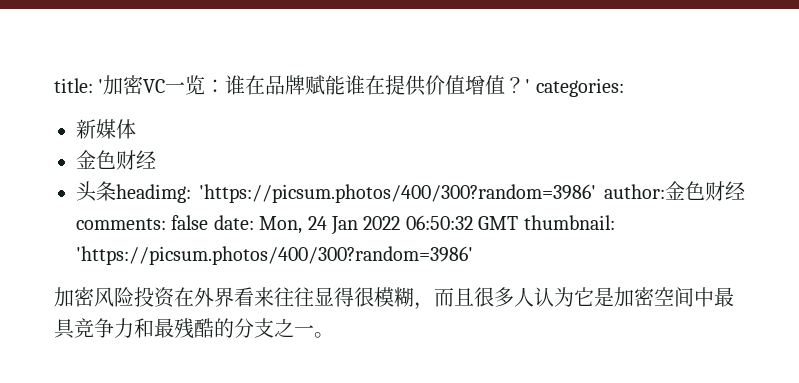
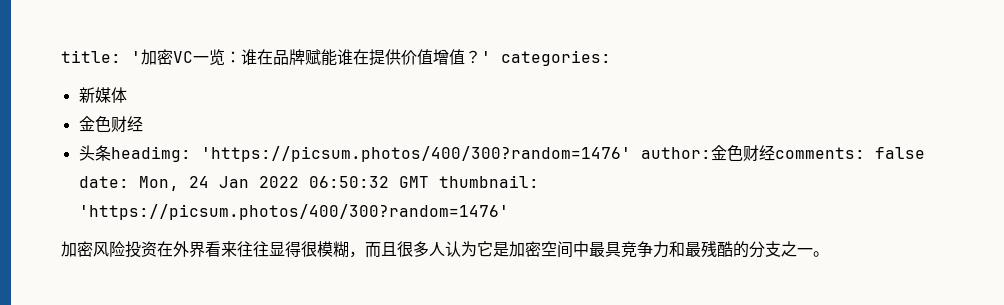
- 头条headimg: 'https://picsum.photos/400/300?random=3986' author:金色财经comments: false date: Mon, 24 Jan 2022 06:50:32 GMT thumbnail: 'https://picsum.photos/400/300?random=3986'
+ 头条headimg: 'https://picsum.photos/400/300?random=1476' author:金色财经comments: false date: Mon, 24 Jan 2022 06:50:32 GMT thumbnail: 'https://picsum.photos/400/300?random=1476'

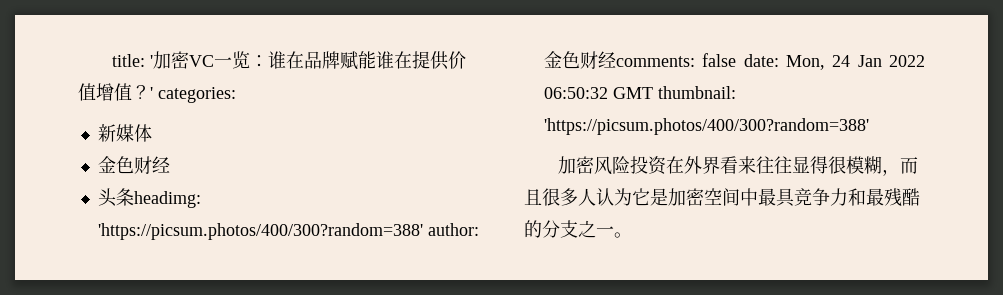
- 头条headimg: 'https://picsum.photos/400/300?random=1476' author:金色财经comments: false date: Mon, 24 Jan 2022 06:50:32 GMT thumbnail: 'https://picsum.photos/400/300?random=1476'
+ 头条headimg: 'https://picsum.photos/400/300?random=388' author:金色财经comments: false date: Mon, 24 Jan 2022 06:50:32 GMT thumbnail: 'https://picsum.photos/400/300?random=388'

